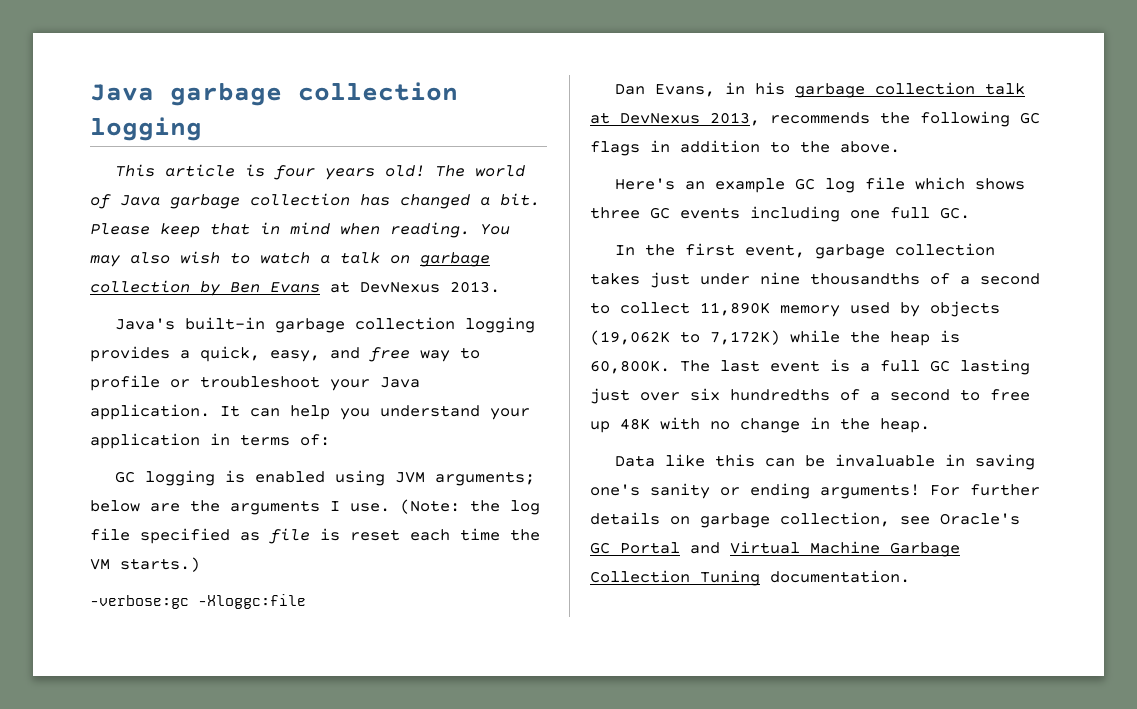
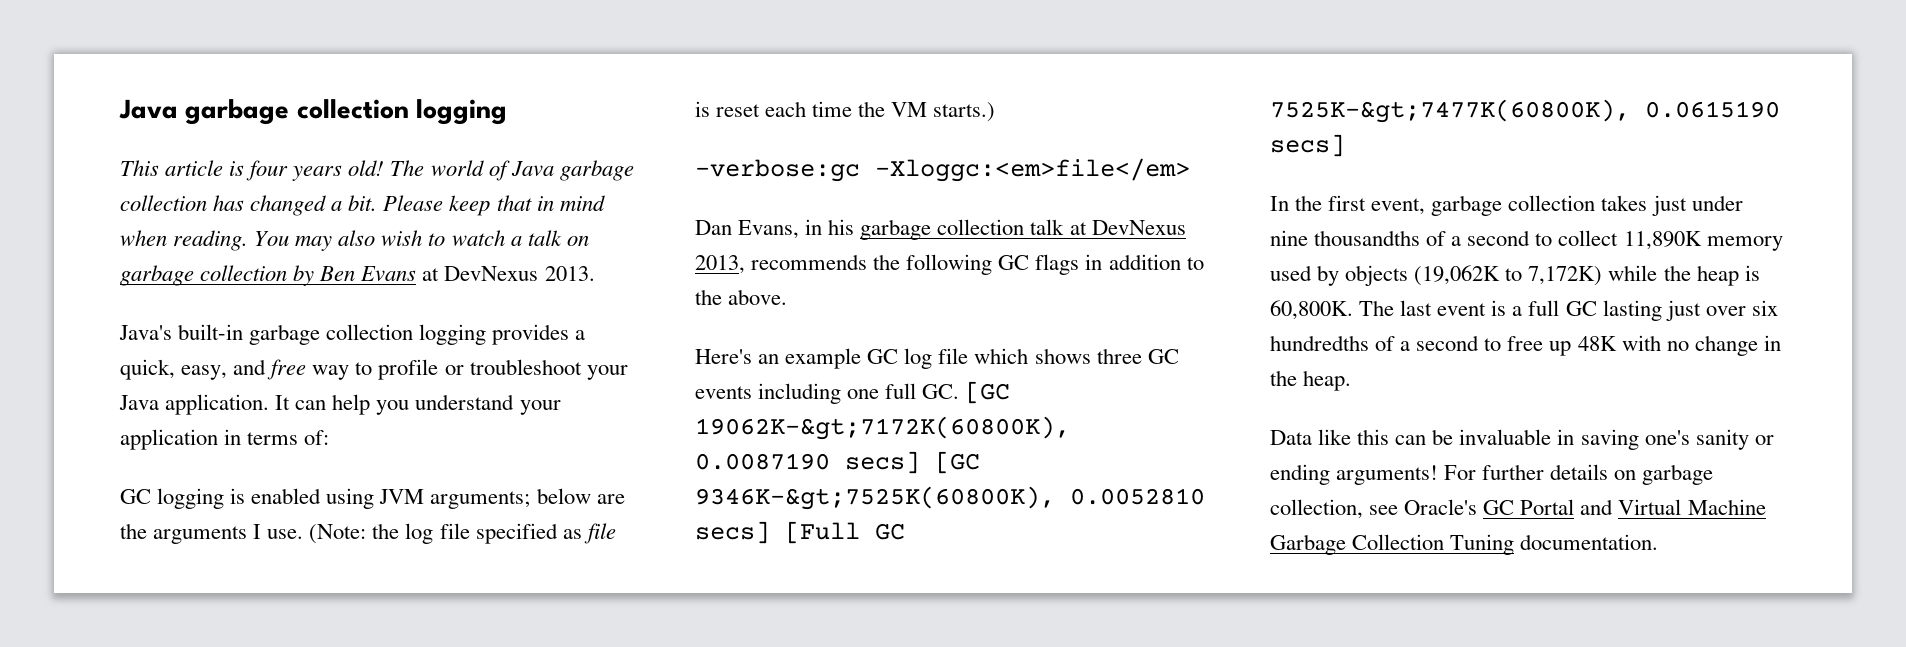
- -verbose:gc -Xloggc:file
+ -verbose:gc -Xloggc:<em>file</em>
- Here's an example GC log file which shows three GC events including one full GC.
+ Here's an example GC log file which shows three GC events including one full GC. [GC 19062K-&gt;7172K(60800K), 0.0087190 secs] [GC 9346K-&gt;7525K(60800K), 0.0052810 secs] [Full GC 7525K-&gt;7477K(60800K), 0.0615190 secs]

